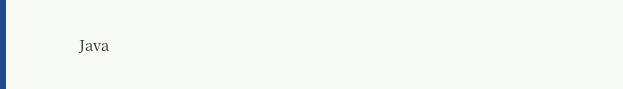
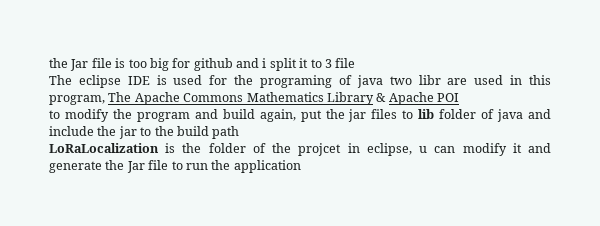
- Java
+ the Jar file is too big for github and i split it to 3 file
+ The eclipse IDE is used for the programing of java two libr are used in this program, The Apache Commons Mathematics Library & Apache POI
+ to modify the program and build again, put the jar files to lib folder of java and include the jar to the build path
+ LoRaLocalization is the folder of the projcet in eclipse, u can modify it and generate the Jar file to run the application

